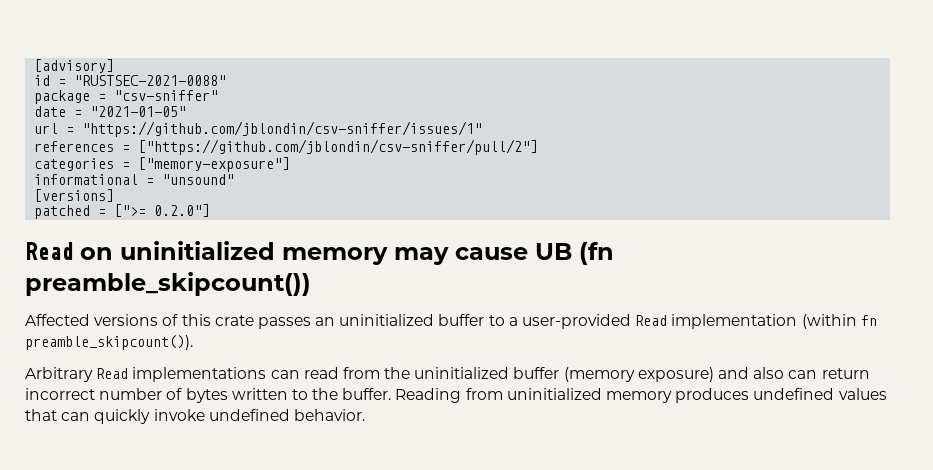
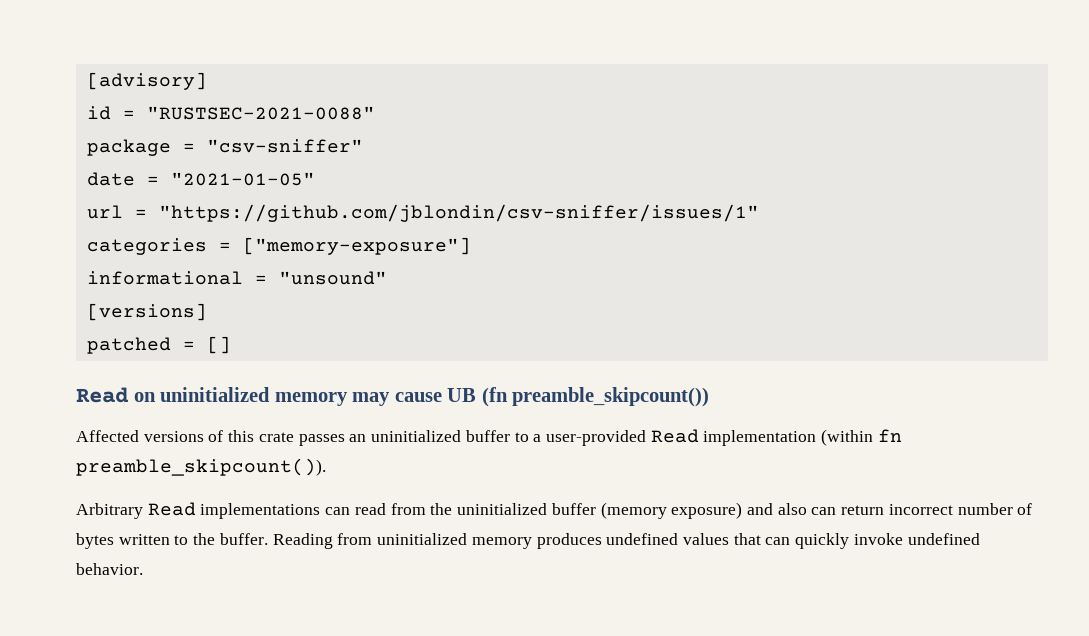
- references = ["https://github.com/jblondin/csv-sniffer/pull/2"]
- patched = [">= 0.2.0"]
+ patched = []

